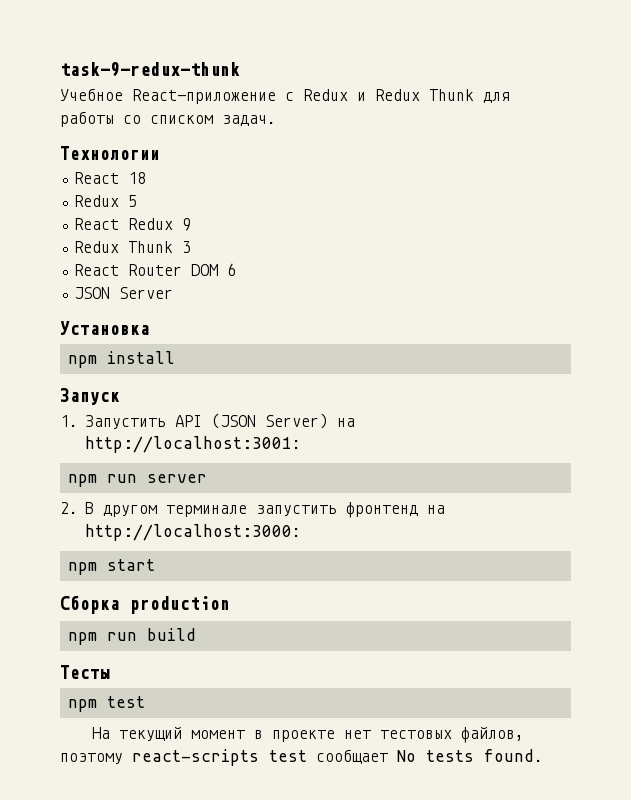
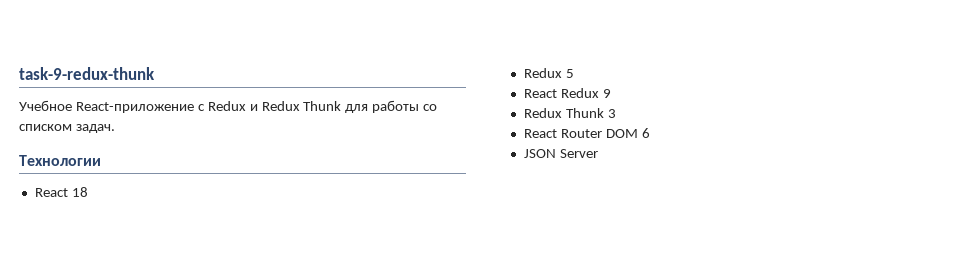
- Установка
- npm install
- Запуск
- 1. Запустить API (JSON Server) на http://localhost:3001:
- npm run server
- 2. В другом терминале запустить фронтенд на http://localhost:3000:
- npm start
- Сборка production
- npm run build
- Тесты
- npm test
- На текущий момент в проекте нет тестовых файлов, поэтому react-scripts test сообщает No tests found.

